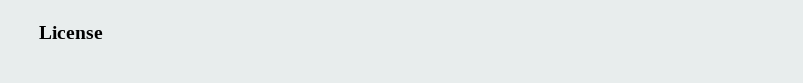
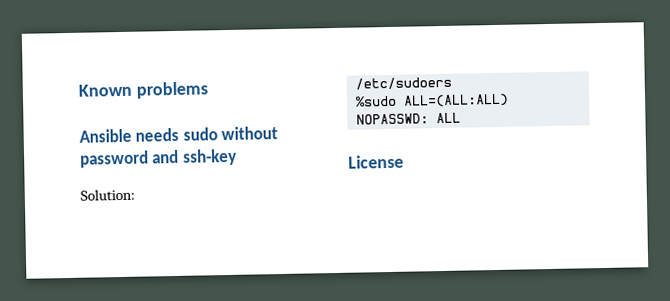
+ Known problems
+ Ansible needs sudo without password and ssh-key
+ Solution:
+ /etc/sudoers
+ %sudo ALL=(ALL:ALL) NOPASSWD: ALL

